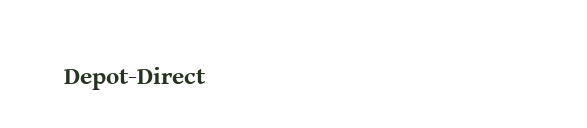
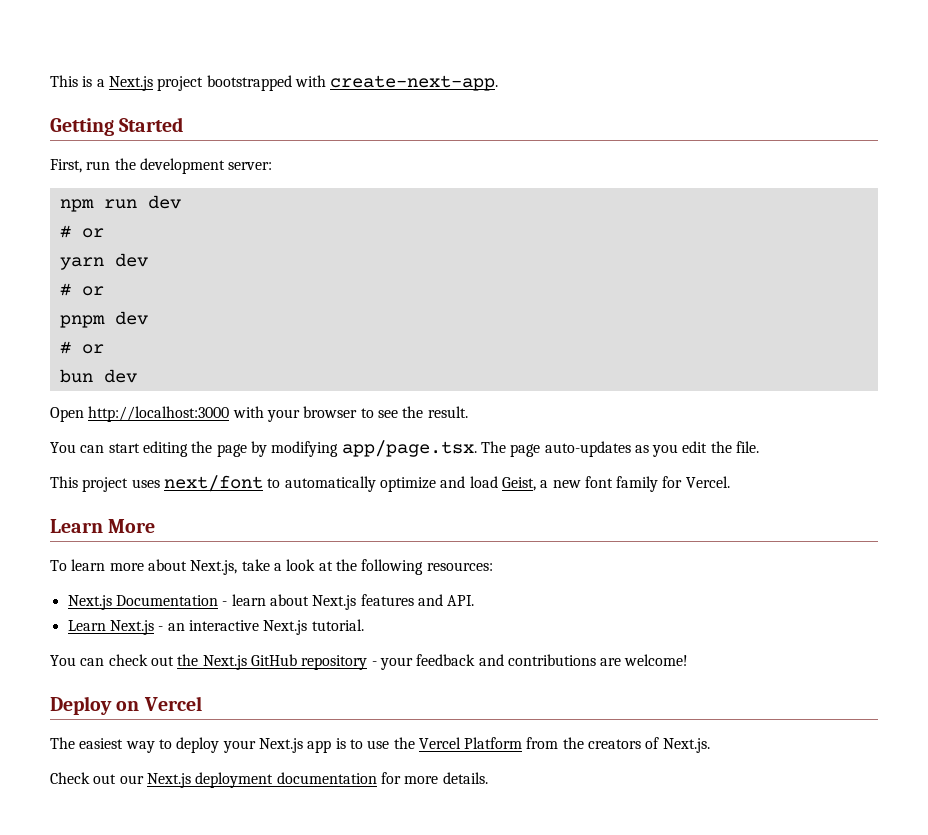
- Depot-Direct
+ This is a Next.js project bootstrapped with create-next-app.
+ Getting Started
+ First, run the development server:
+ npm run dev
+ # or
+ yarn dev
+ # or
+ pnpm dev
+ # or
+ bun dev
+ Open http://localhost:3000 with your browser to see the result.
+ You can start editing the page by modifying app/page.tsx. The page auto-updates as you edit the file.
+ This project uses next/font to automatically optimize and load Geist, a new font family for Vercel.
+ Learn More
+ To learn more about Next.js, take a look at the following resources:
+ Next.js Documentation - learn about Next.js features and API.
+ Learn Next.js - an interactive Next.js tutorial.
+ You can check out the Next.js GitHub repository - your feedback and contributions are welcome!
+ Deploy on Vercel
+ The easiest way to deploy your Next.js app is to use the Vercel Platform from the creators of Next.js.
+ Check out our Next.js deployment documentation for more details.

